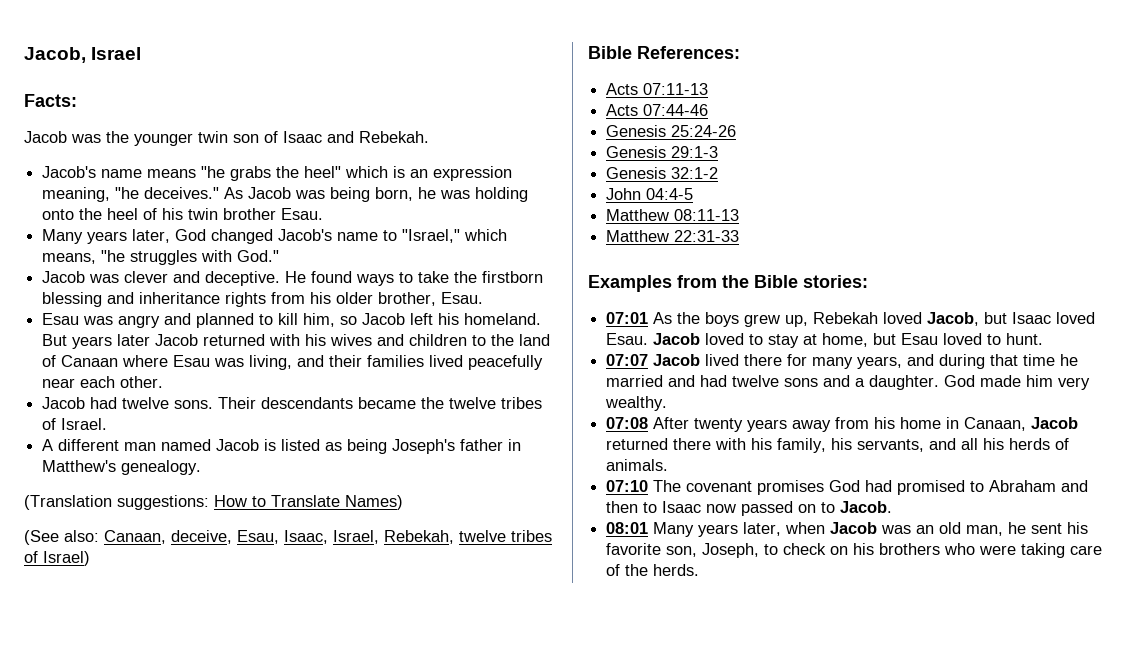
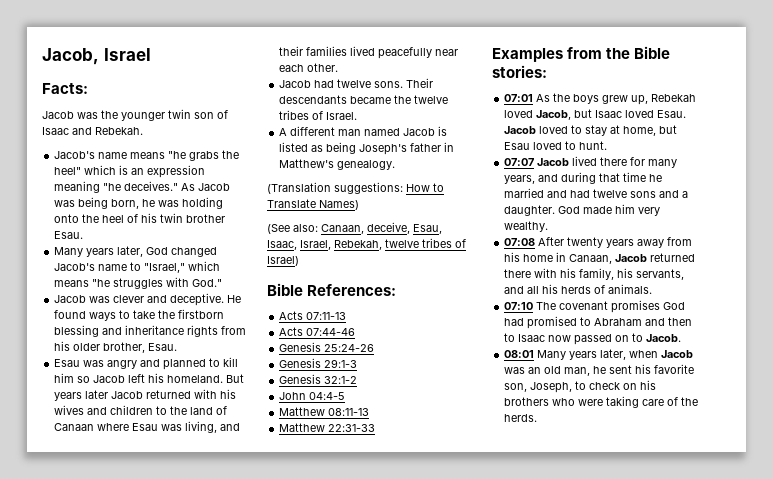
- Jacob's name means "he grabs the heel" which is an expression meaning, "he deceives."
+ Jacob's name means "he grabs the heel" which is an expression meaning "he deceives."
- Many years later, God changed Jacob's name to "Israel," which means, "he struggles with God."
+ Many years later, God changed Jacob's name to "Israel," which means "he struggles with God."
- Esau was angry and planned to kill him, so Jacob left his homeland.
+ Esau was angry and planned to kill him so Jacob left his homeland.

